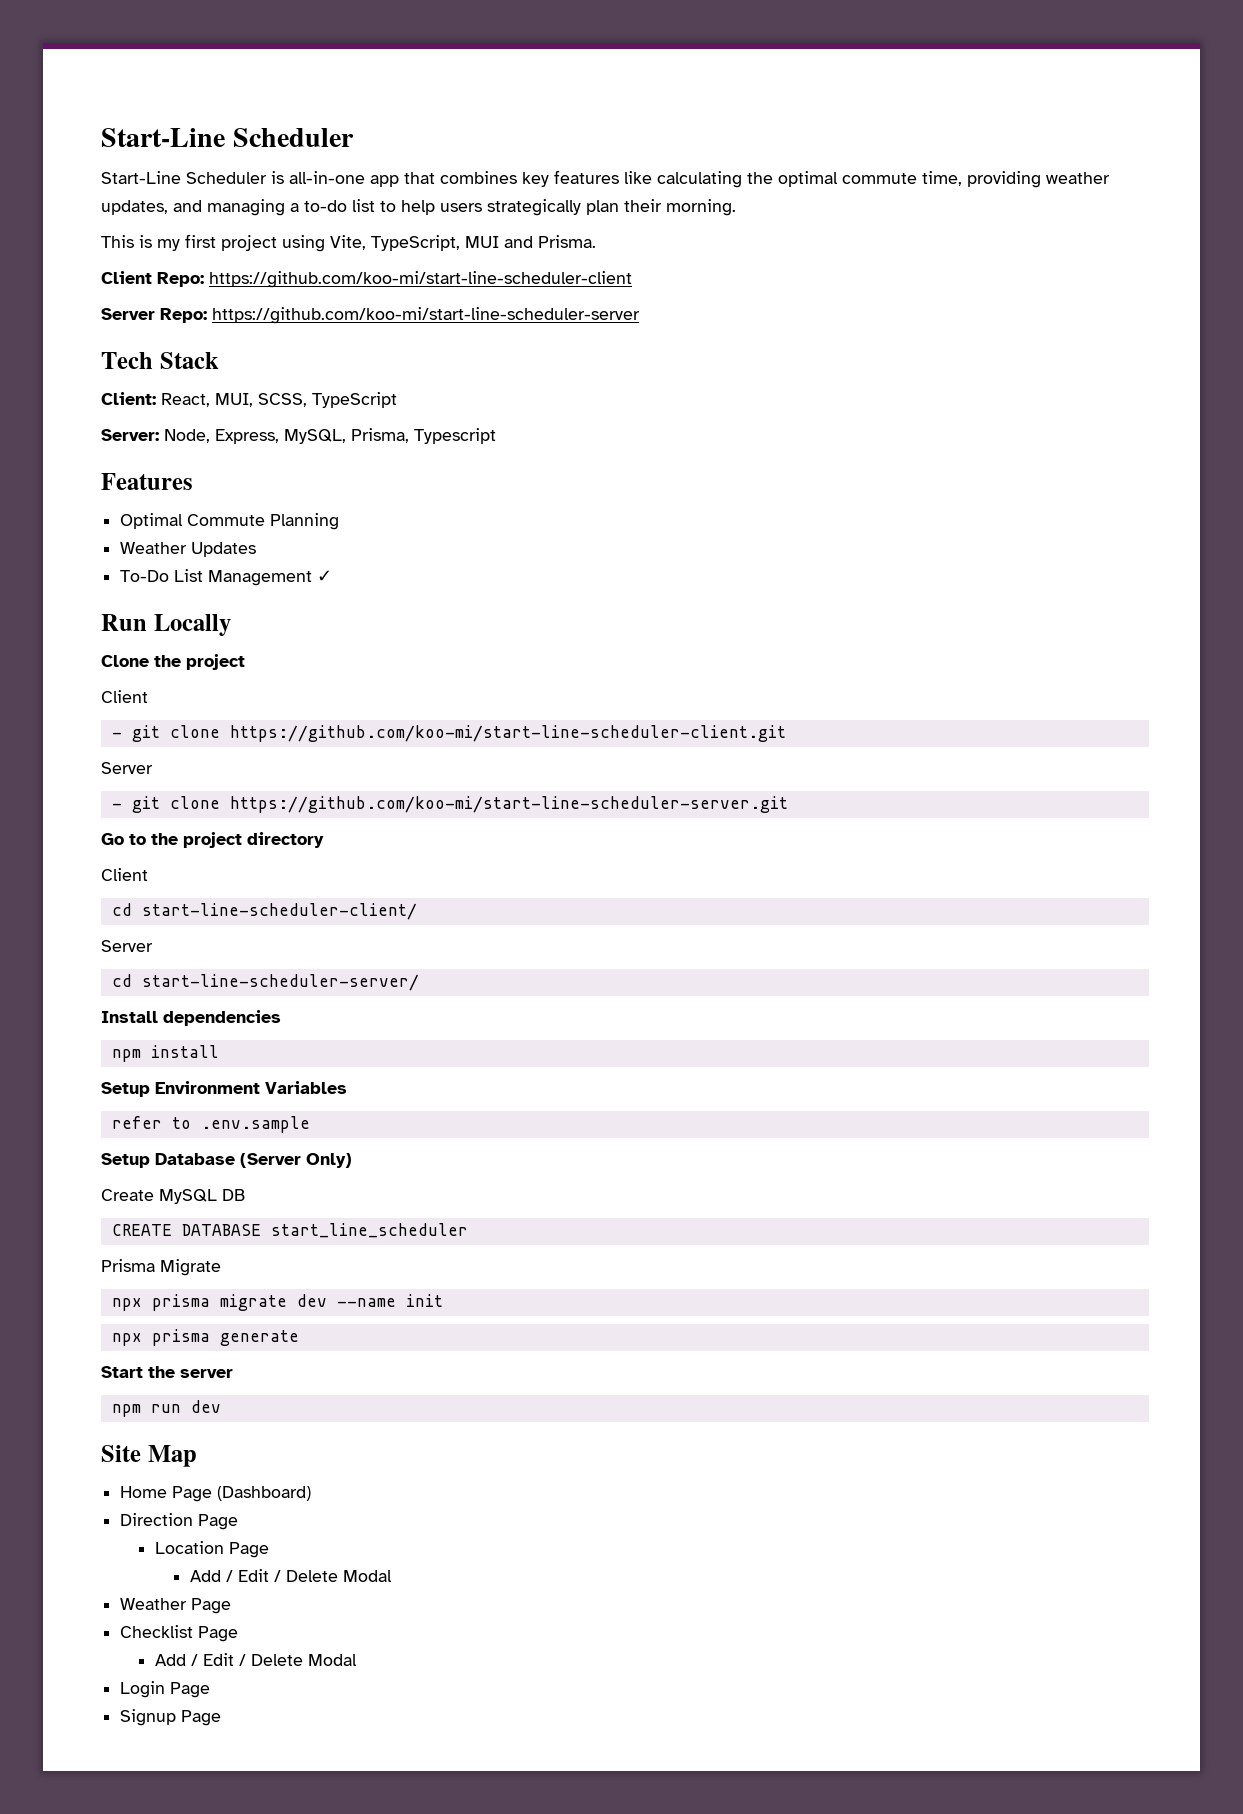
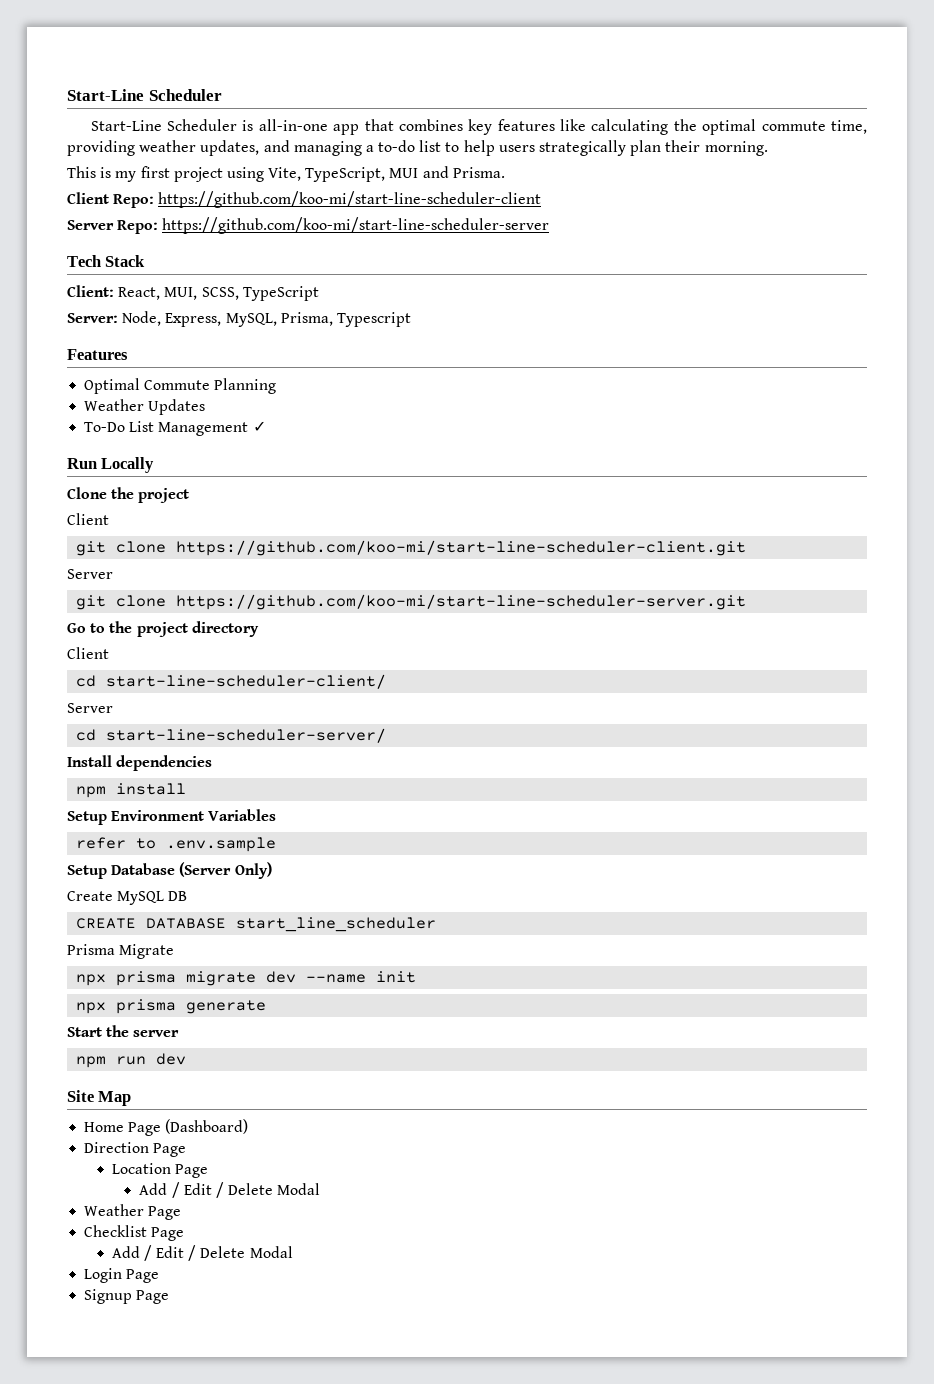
- - git clone https://github.com/koo-mi/start-line-scheduler-client.git
+ git clone https://github.com/koo-mi/start-line-scheduler-client.git
- - git clone https://github.com/koo-mi/start-line-scheduler-server.git
+ git clone https://github.com/koo-mi/start-line-scheduler-server.git

